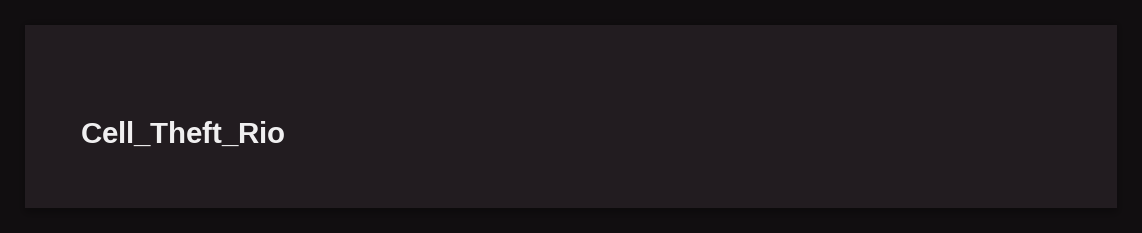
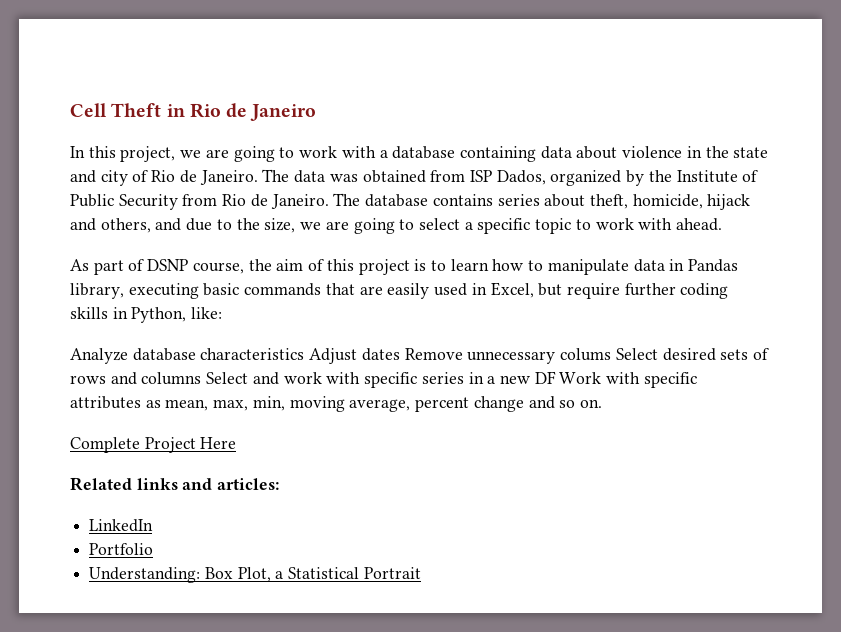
- Cell_Theft_Rio
+ Cell Theft in Rio de Janeiro
+ In this project, we are going to work with a database containing data about violence in the state and city of Rio de Janeiro. The data was obtained from ISP Dados, organized by the Institute of Public Security from Rio de Janeiro. The database contains series about theft, homicide, hijack and others, and due to the size, we are going to select a specific topic to work with ahead.
+ As part of DSNP course, the aim of this project is to learn how to manipulate data in Pandas library, executing basic commands that are easily used in Excel, but require further coding skills in Python, like:
+ Analyze database characteristics Adjust dates Remove unnecessary colums Select desired sets of rows and columns Select and work with specific series in a new DF Work with specific attributes as mean, max, min, moving average, percent change and so on.
+ Complete Project Here
+ Related links and articles:
+ LinkedIn
+ Portfolio
+ Understanding: Box Plot, a Statistical Portrait

